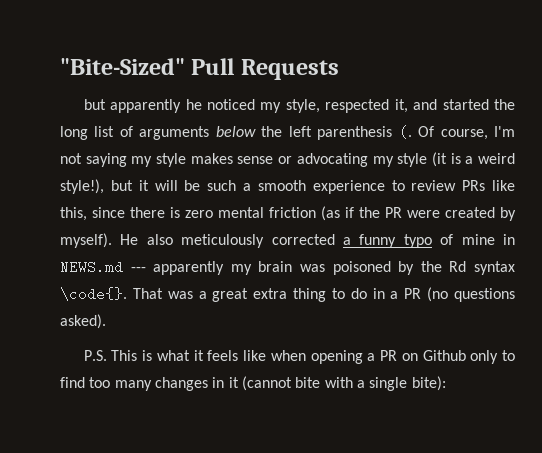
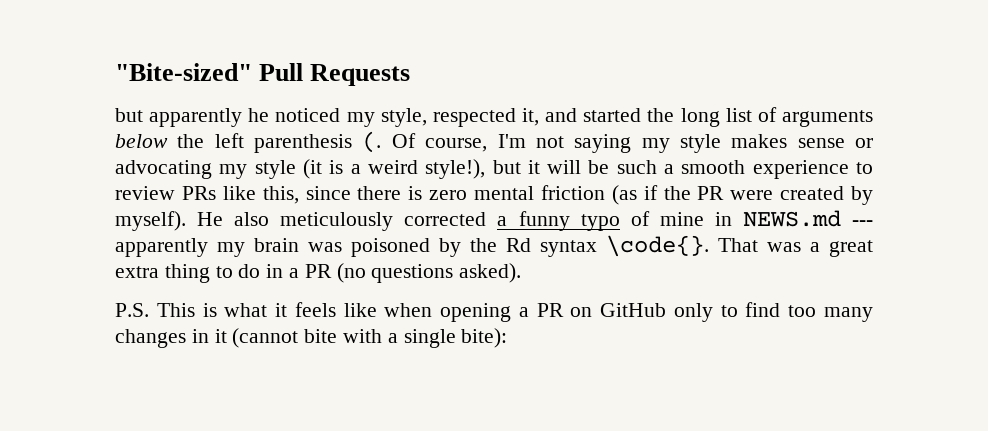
- "Bite-Sized" Pull Requests
+ "Bite-sized" Pull Requests
- P.S. This is what it feels like when opening a PR on Github only to find too many changes in it (cannot bite with a single bite):
+ P.S. This is what it feels like when opening a PR on GitHub only to find too many changes in it (cannot bite with a single bite):

